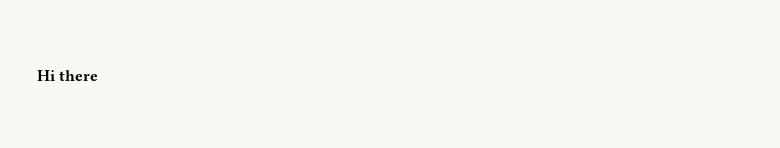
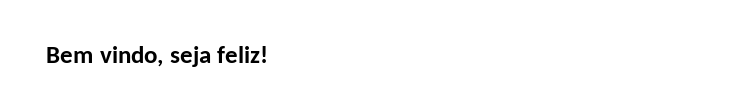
- Hi there
+ Bem vindo, seja feliz!

